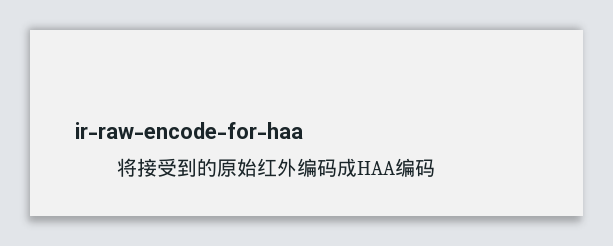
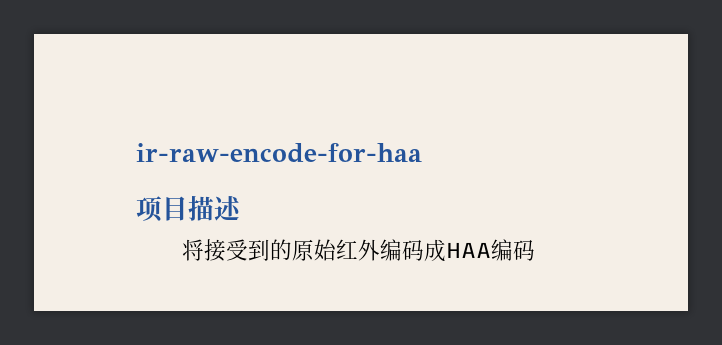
+ 项目描述

